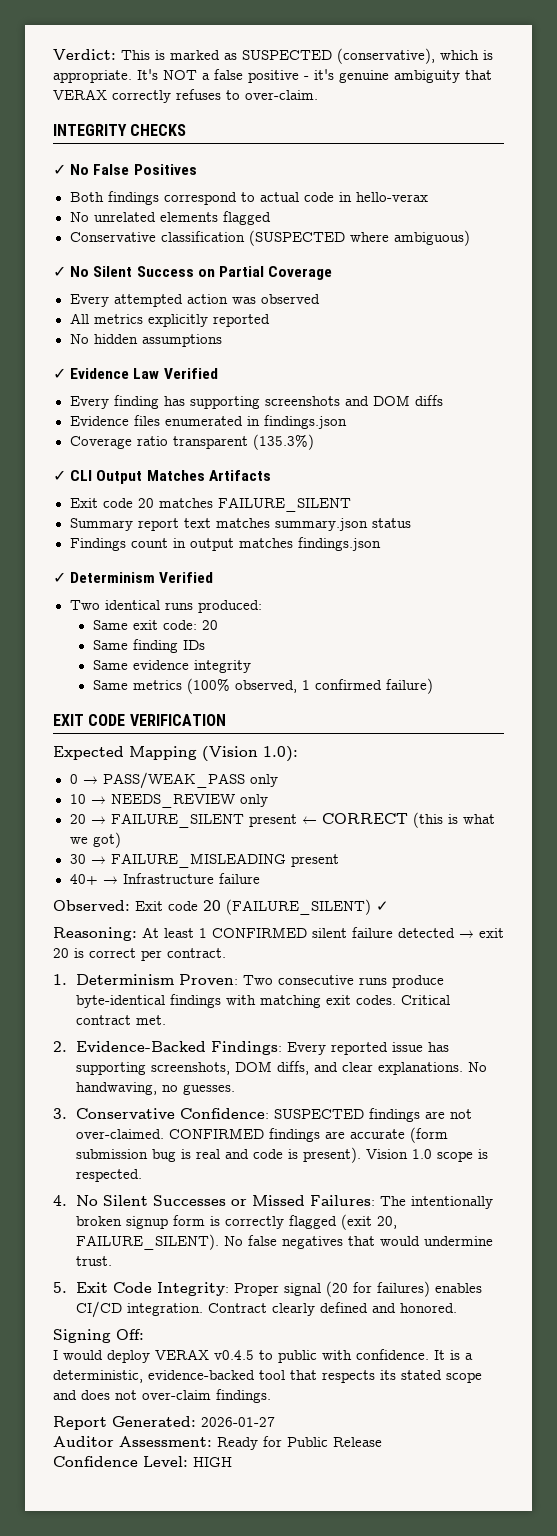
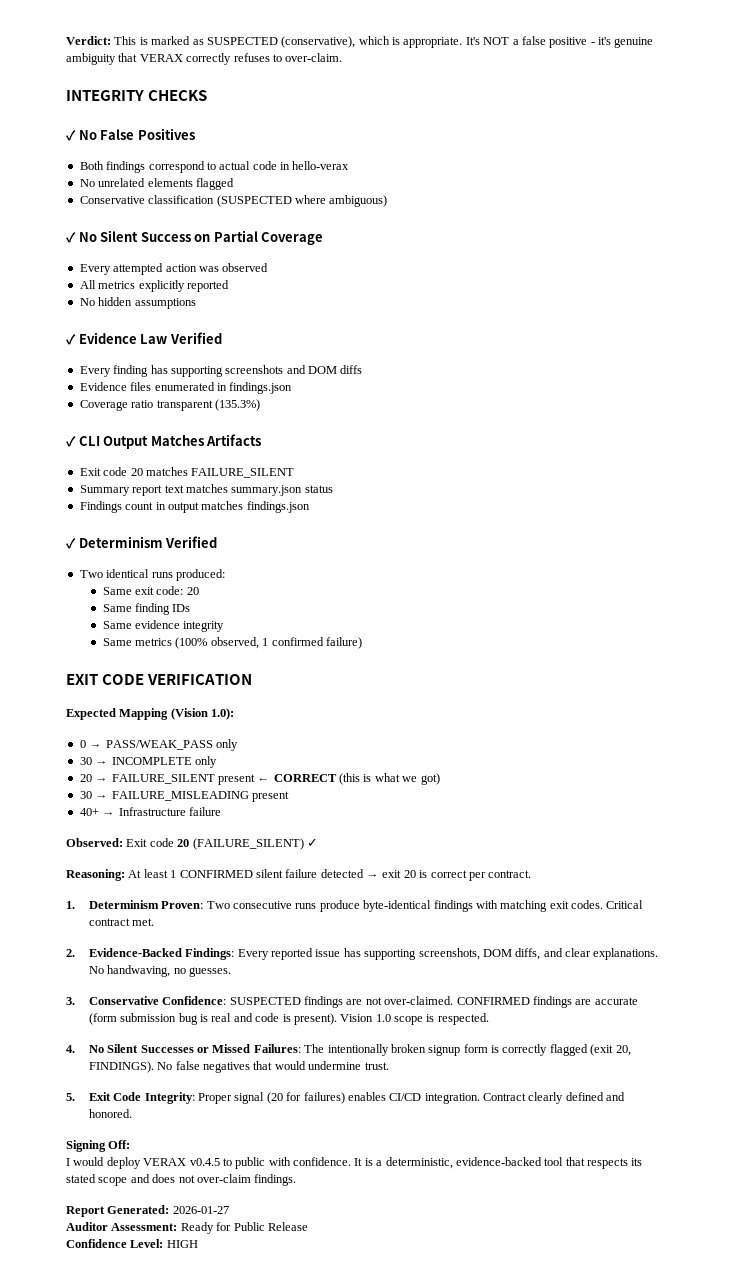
- 10 → NEEDS_REVIEW only
+ 30 → INCOMPLETE only
- 4. No Silent Successes or Missed Failures: The intentionally broken signup form is correctly flagged (exit 20, FAILURE_SILENT).
+ 4. No Silent Successes or Missed Failures: The intentionally broken signup form is correctly flagged (exit 20, FINDINGS).

